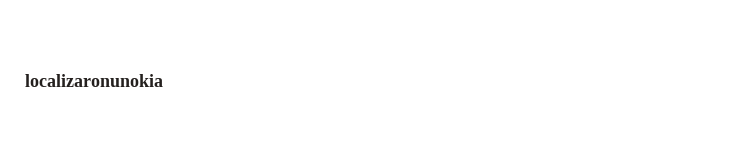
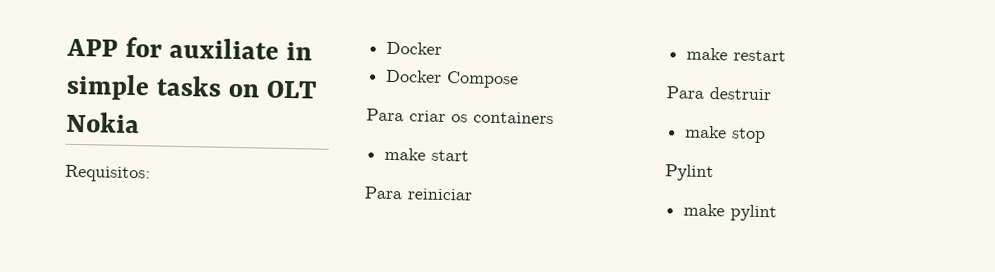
- localizaronunokia
+ APP for auxiliate in simple tasks on OLT Nokia
+ Requisitos:
+ Docker
+ Docker Compose
+ Para criar os containers
+ make start
+ Para reiniciar
+ make restart
+ Para destruir
+ make stop
+ Pylint
+ make pylint

